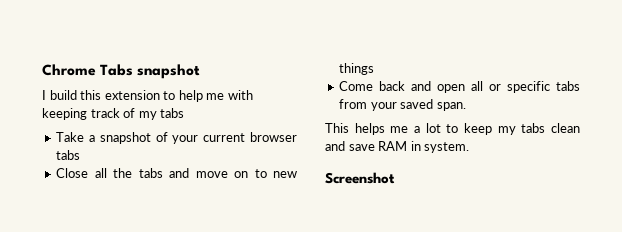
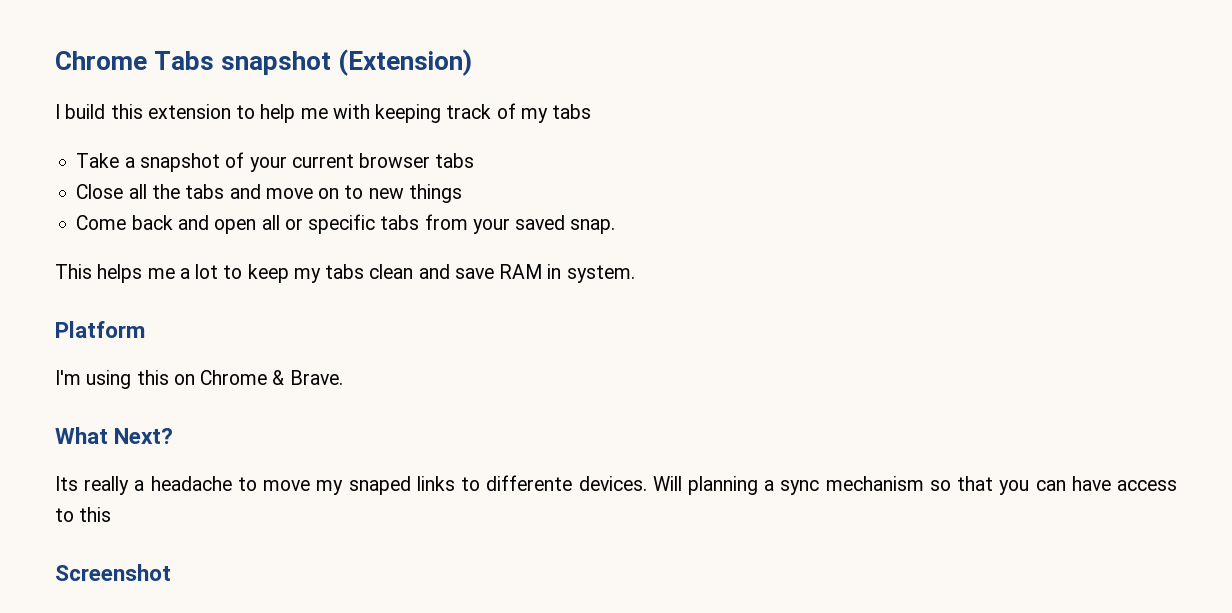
- Chrome Tabs snapshot
+ Chrome Tabs snapshot (Extension)
- Come back and open all or specific tabs from your saved span.
+ Come back and open all or specific tabs from your saved snap.
+ Platform
+ I'm using this on Chrome & Brave.
+ What Next?
+ Its really a headache to move my snaped links to differente devices. Will planning a sync mechanism so that you can have access to this

